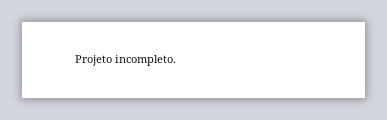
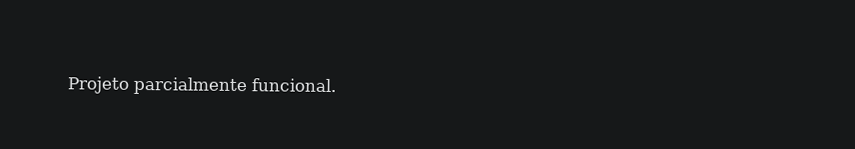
- Projeto incompleto.
+ Projeto parcialmente funcional.

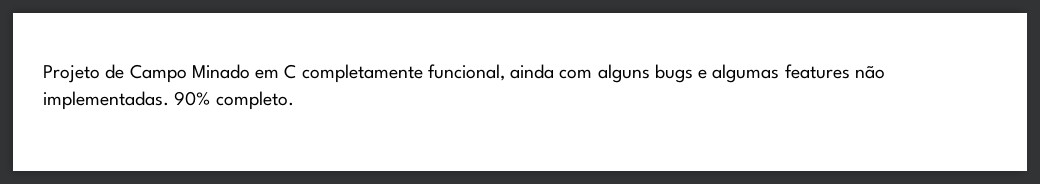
- Projeto parcialmente funcional.
+ Projeto de Campo Minado em C completamente funcional, ainda com alguns bugs e algumas features não implementadas. 90% completo.

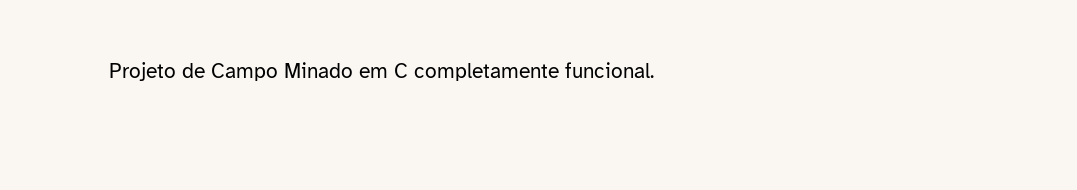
- Projeto de Campo Minado em C completamente funcional, ainda com alguns bugs e algumas features não implementadas. 90% completo.
+ Projeto de Campo Minado em C completamente funcional.

